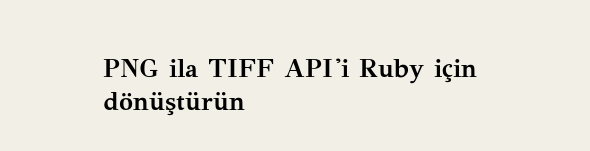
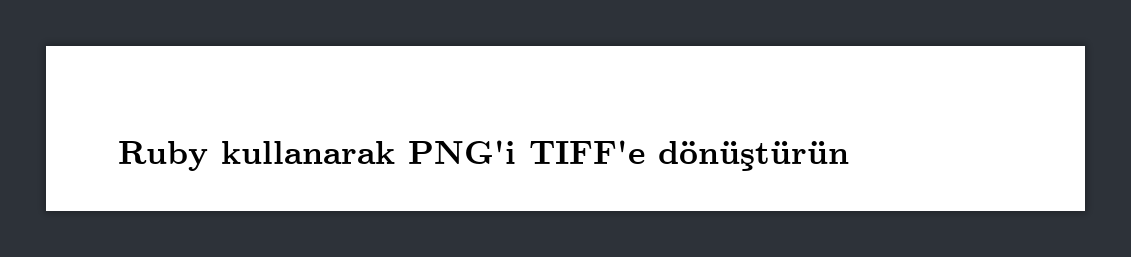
- PNG ila TIFF API'i Ruby için dönüştürün
+ Ruby kullanarak PNG'i TIFF'e dönüştürün

